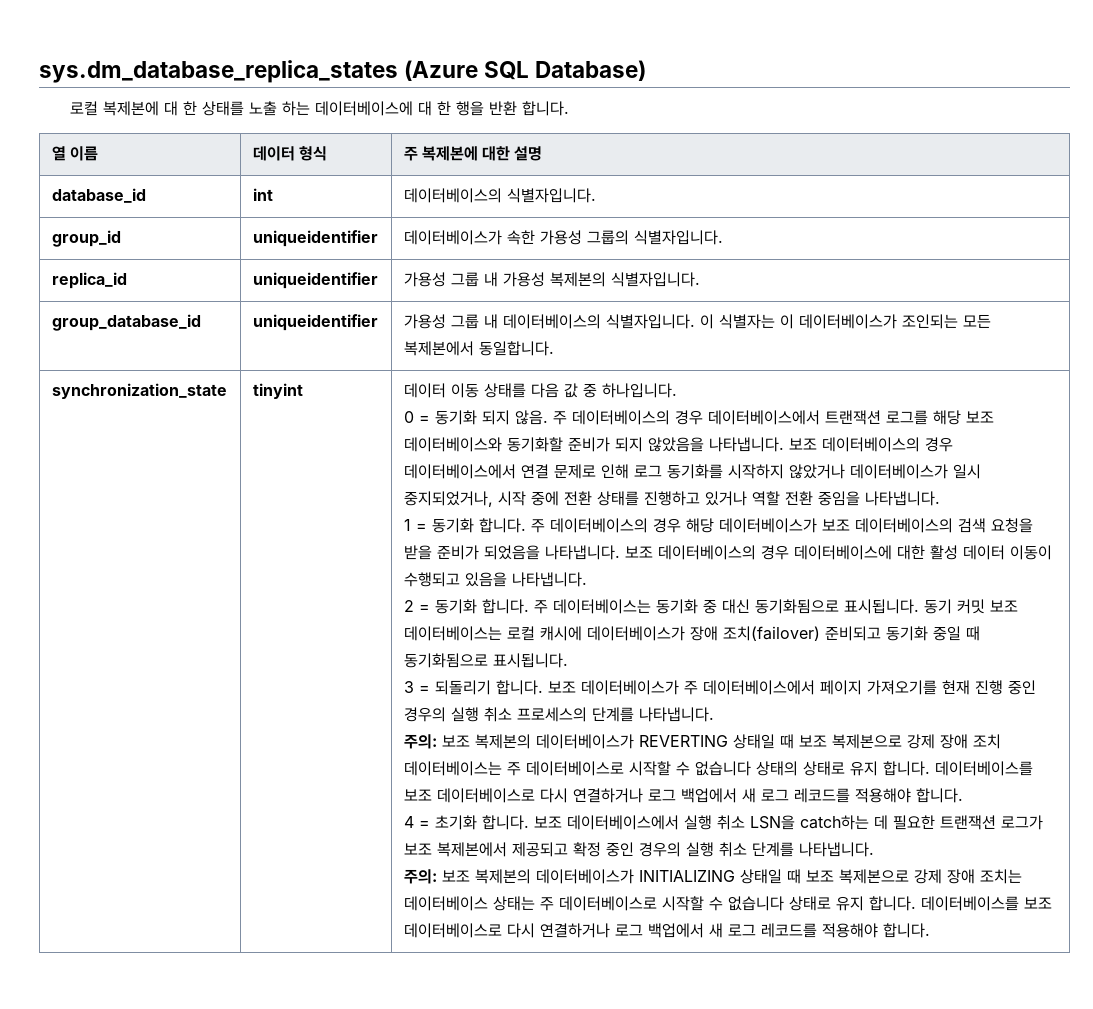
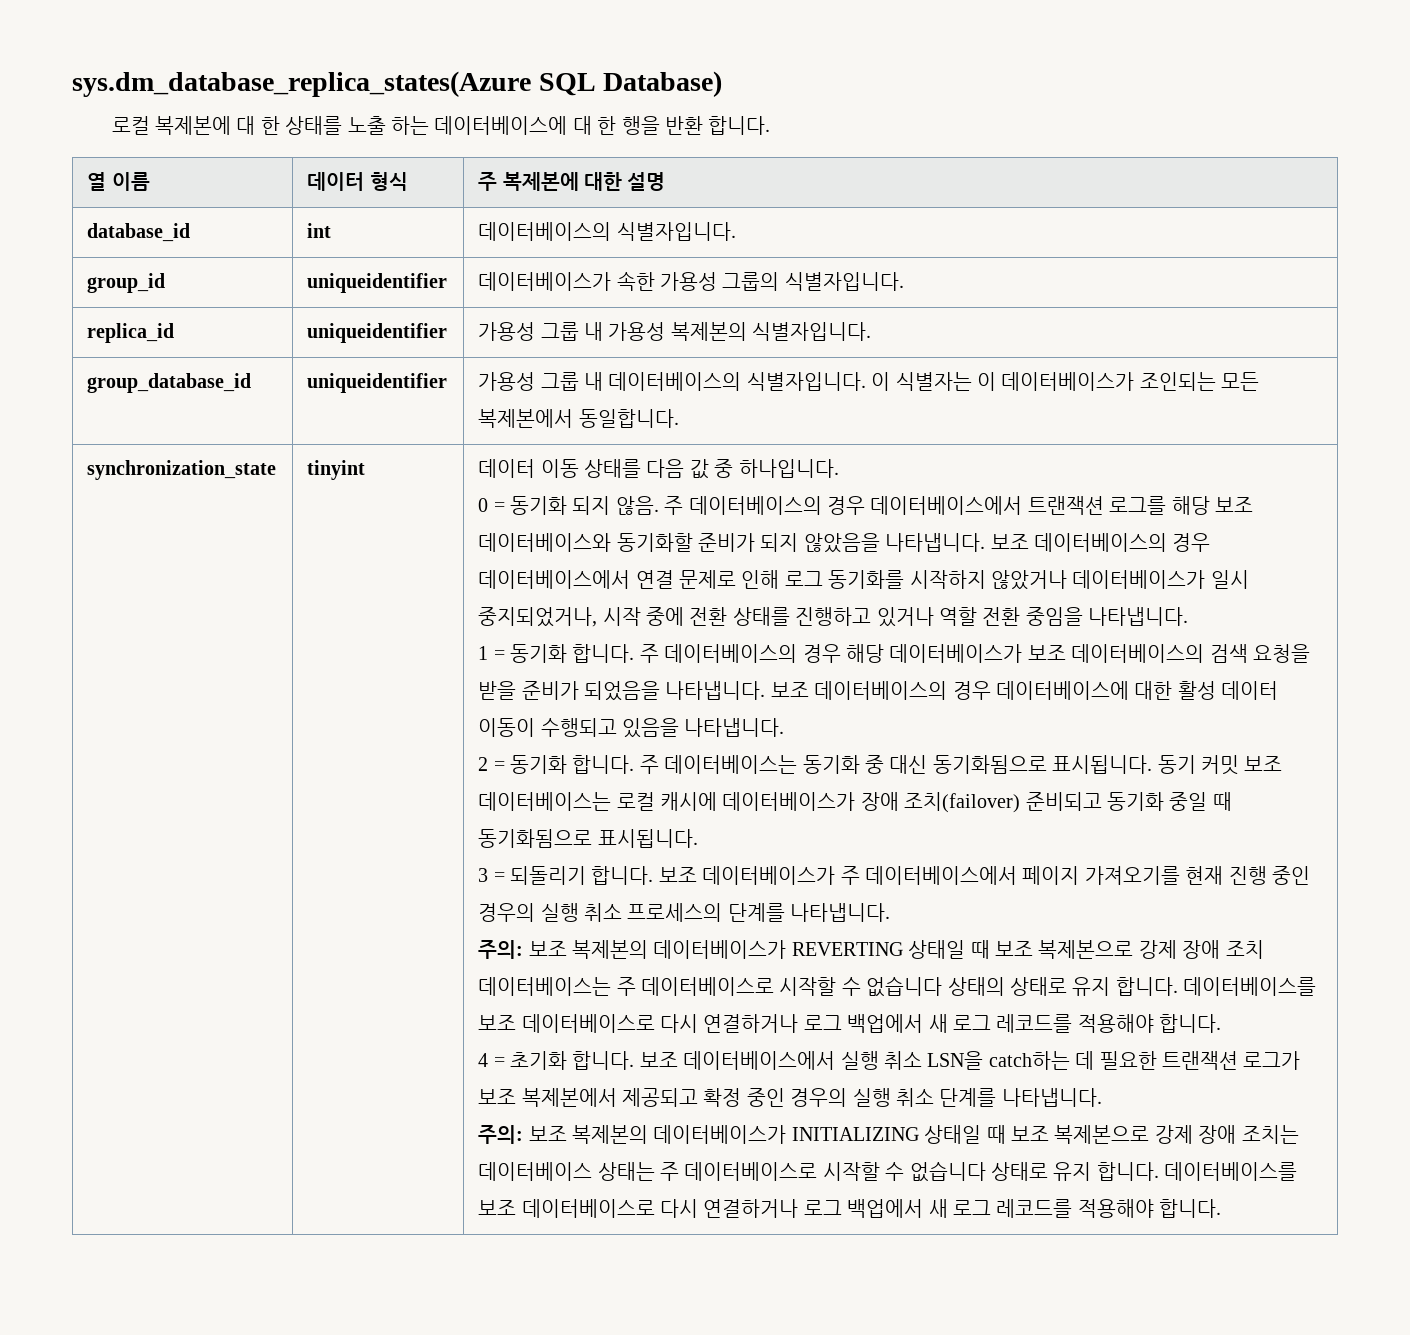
- sys.dm_database_replica_states (Azure SQL Database)
+ sys.dm_database_replica_states(Azure SQL Database)

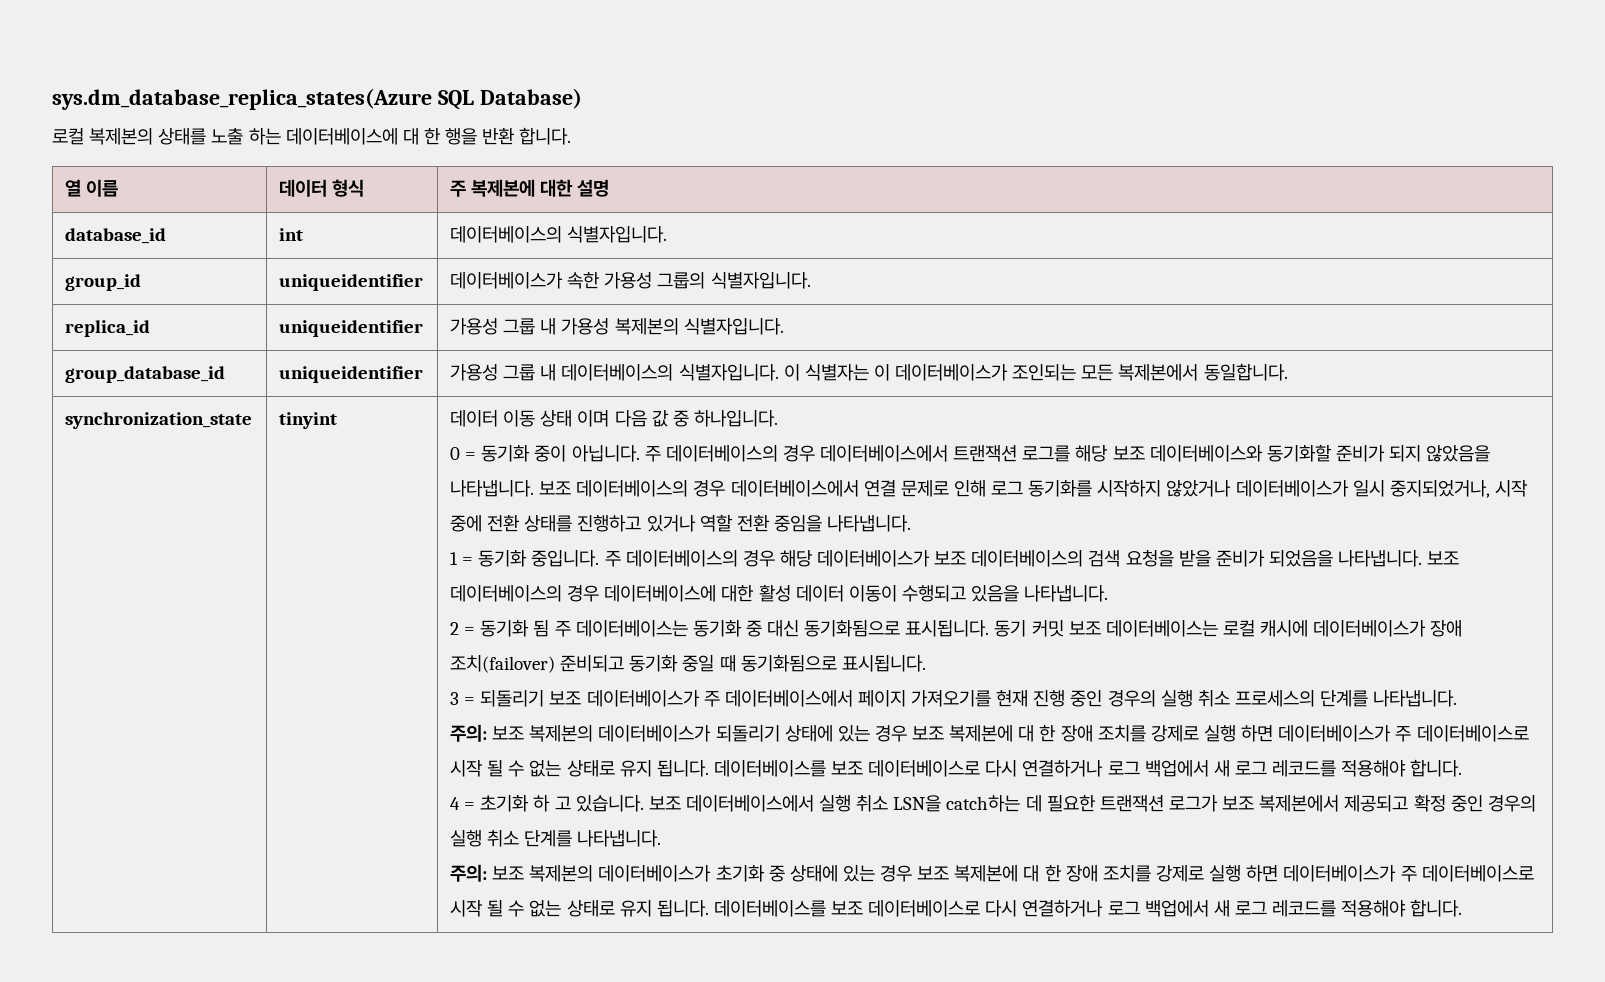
- 로컬 복제본에 대 한 상태를 노출 하는 데이터베이스에 대 한 행을 반환 합니다.
+ 로컬 복제본의 상태를 노출 하는 데이터베이스에 대 한 행을 반환 합니다.
- 데이터 이동 상태를 다음 값 중 하나입니다.
+ 데이터 이동 상태 이며 다음 값 중 하나입니다.
- 0 = 동기화 되지 않음.
+ 0 = 동기화 중이 아닙니다.
- 1 = 동기화 합니다.
+ 1 = 동기화 중입니다.
- 2 = 동기화 합니다. 주 데이터베이스는 동기화 중 대신 동기화됨으로 표시됩니다.
+ 2 = 동기화 됨 주 데이터베이스는 동기화 중 대신 동기화됨으로 표시됩니다.
- 3 = 되돌리기 합니다. 보조 데이터베이스가 주 데이터베이스에서 페이지 가져오기를 현재 진행 중인 경우의 실행 취소 프로세스의 단계를 나타냅니다.
+ 3 = 되돌리기 보조 데이터베이스가 주 데이터베이스에서 페이지 가져오기를 현재 진행 중인 경우의 실행 취소 프로세스의 단계를 나타냅니다.
- 주의: 보조 복제본의 데이터베이스가 REVERTING 상태일 때 보조 복제본으로 강제 장애 조치 데이터베이스는 주 데이터베이스로 시작할 수 없습니다 상태의 상태로 유지 합니다.
+ 주의: 보조 복제본의 데이터베이스가 되돌리기 상태에 있는 경우 보조 복제본에 대 한 장애 조치를 강제로 실행 하면 데이터베이스가 주 데이터베이스로 시작 될 수 없는 상태로 유지 됩니다.
- 4 = 초기화 합니다.
+ 4 = 초기화 하 고 있습니다.
- 주의: 보조 복제본의 데이터베이스가 INITIALIZING 상태일 때 보조 복제본으로 강제 장애 조치는 데이터베이스 상태는 주 데이터베이스로 시작할 수 없습니다 상태로 유지 합니다.
+ 주의: 보조 복제본의 데이터베이스가 초기화 중 상태에 있는 경우 보조 복제본에 대 한 장애 조치를 강제로 실행 하면 데이터베이스가 주 데이터베이스로 시작 될 수 없는 상태로 유지 됩니다.

